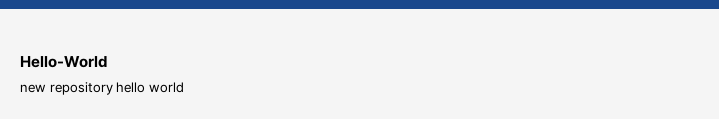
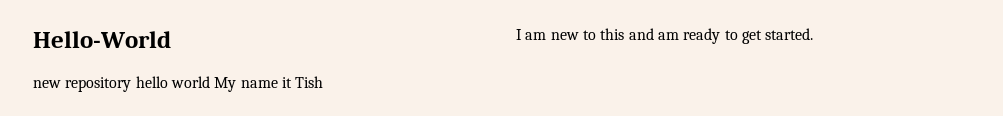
- new repository hello world
+ new repository hello world My name it Tish
+ I am new to this and am ready to get started.

